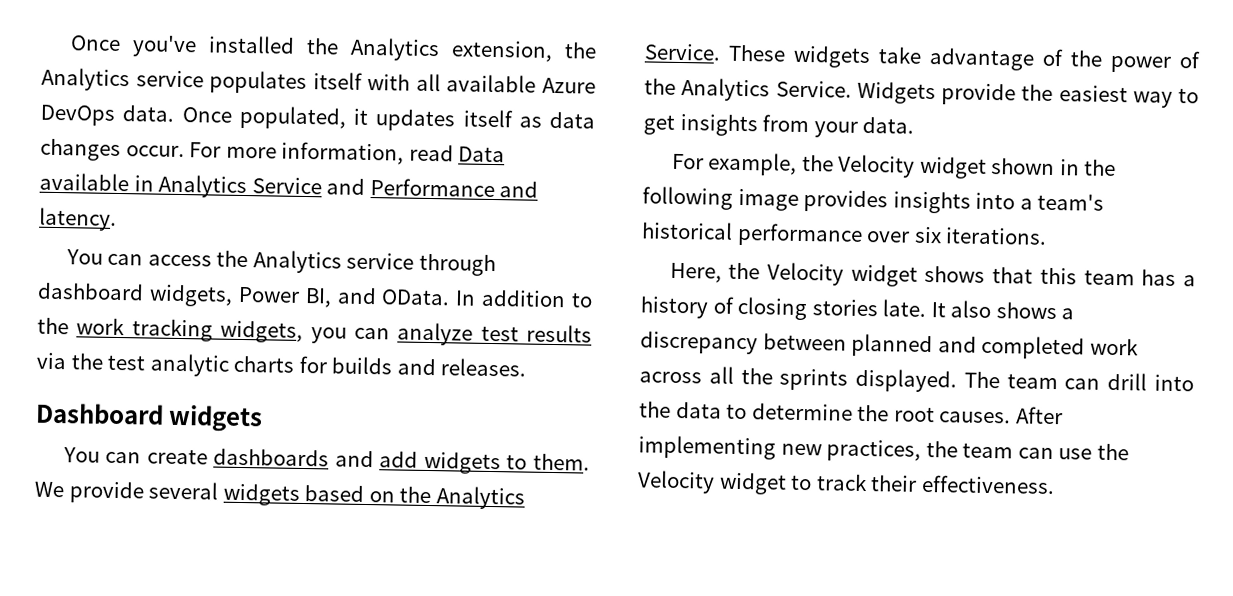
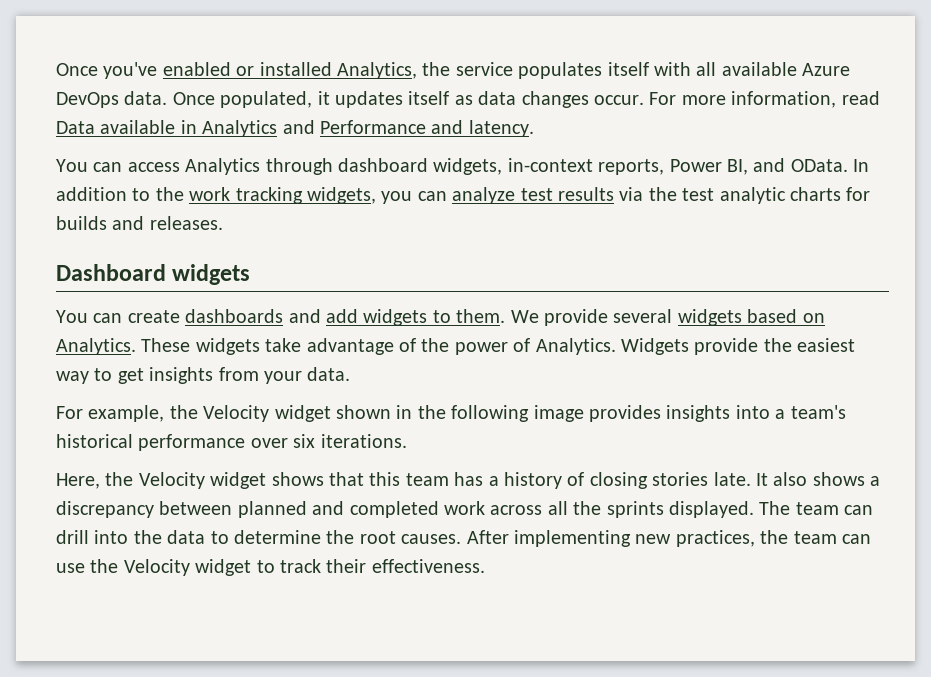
- Once you've installed the Analytics extension, the Analytics service populates itself with all available Azure DevOps data.
+ Once you've enabled or installed Analytics, the service populates itself with all available Azure DevOps data.
- For more information, read Data available in Analytics Service and Performance and latency.
+ For more information, read Data available in Analytics and Performance and latency.
- You can access the Analytics service through dashboard widgets, Power BI, and OData.
+ You can access Analytics through dashboard widgets, in-context reports, Power BI, and OData.
- We provide several widgets based on the Analytics Service.
+ We provide several widgets based on Analytics.
- These widgets take advantage of the power of the Analytics Service.
+ These widgets take advantage of the power of Analytics.

